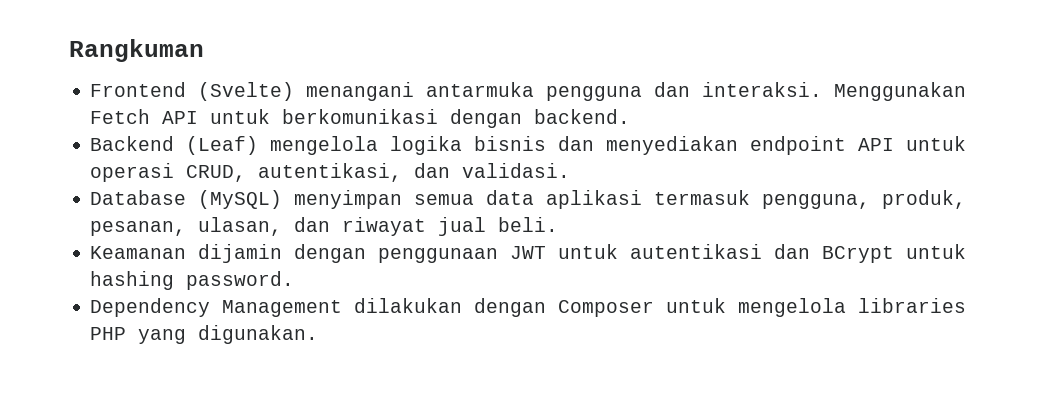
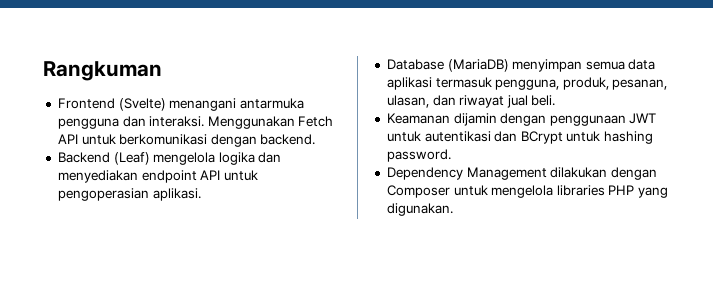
- Backend (Leaf) mengelola logika bisnis dan menyediakan endpoint API untuk operasi CRUD, autentikasi, dan validasi.
+ Backend (Leaf) mengelola logika dan menyediakan endpoint API untuk pengoperasian aplikasi.
- Database (MySQL) menyimpan semua data aplikasi termasuk pengguna, produk, pesanan, ulasan, dan riwayat jual beli.
+ Database (MariaDB) menyimpan semua data aplikasi termasuk pengguna, produk, pesanan, ulasan, dan riwayat jual beli.

